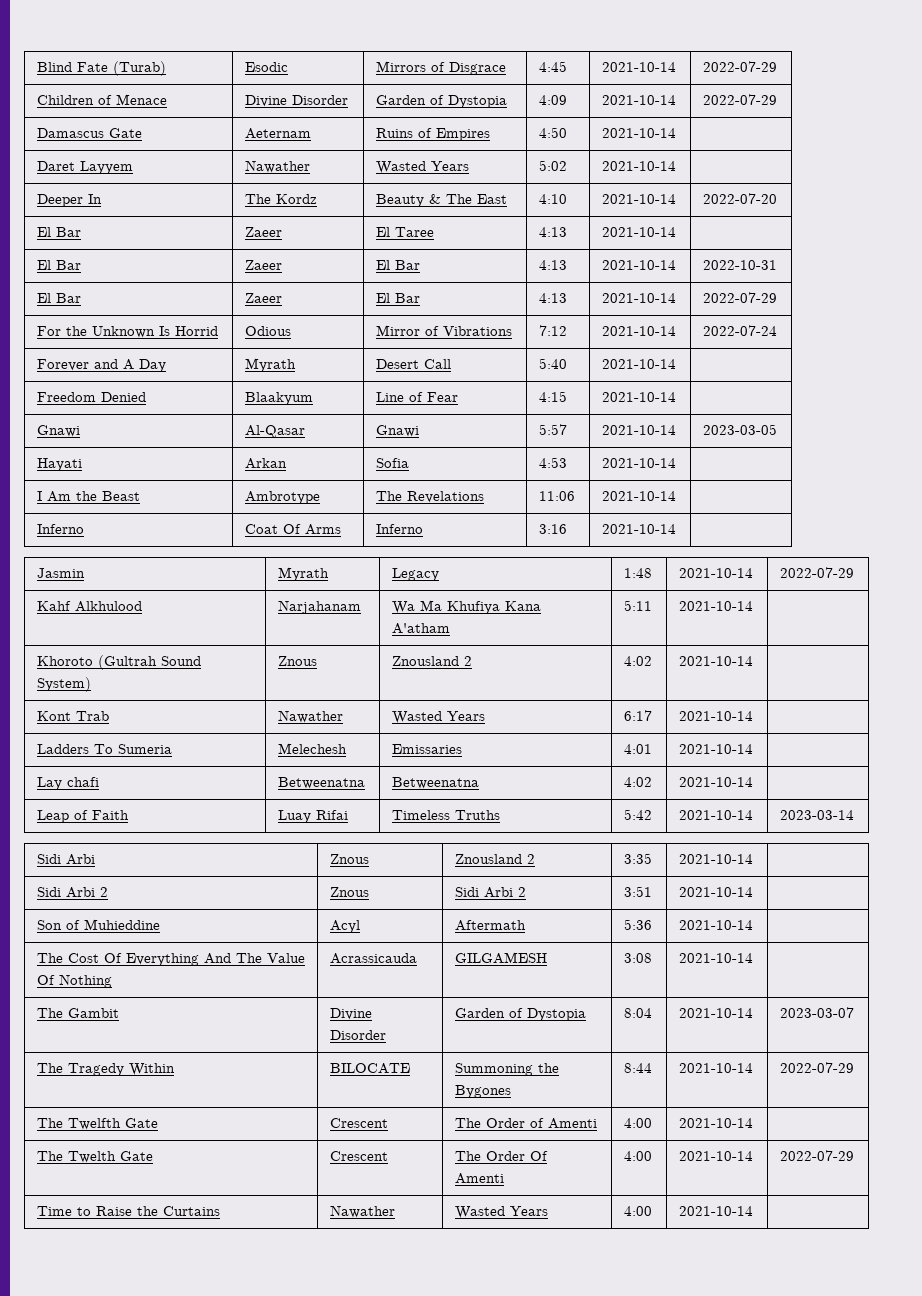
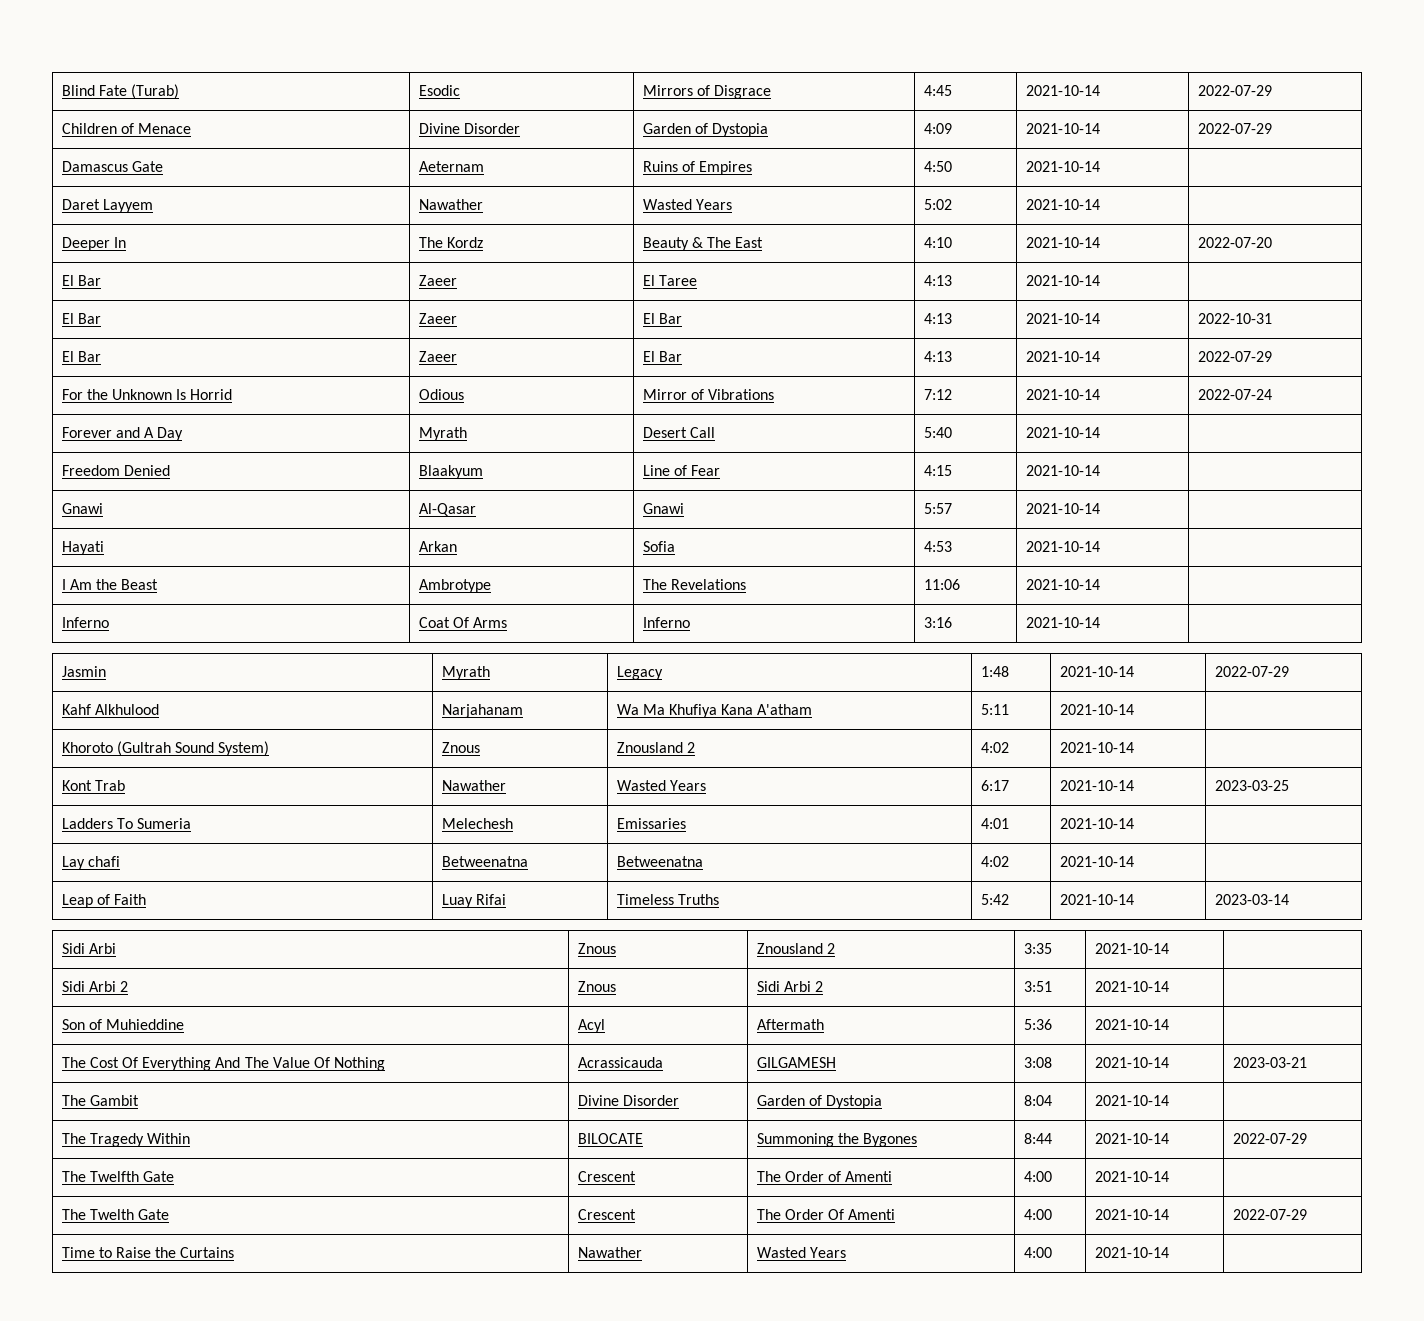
- Gnawi | Al-Qasar | Gnawi | 5:57 | 2021-10-14 | 2023-03-05
+ Gnawi | Al-Qasar | Gnawi | 5:57 | 2021-10-14 |
- Kont Trab | Nawather | Wasted Years | 6:17 | 2021-10-14 |
+ Kont Trab | Nawather | Wasted Years | 6:17 | 2021-10-14 | 2023-03-25
- The Cost Of Everything And The Value Of Nothing | Acrassicauda | GILGAMESH | 3:08 | 2021-10-14 |
+ The Cost Of Everything And The Value Of Nothing | Acrassicauda | GILGAMESH | 3:08 | 2021-10-14 | 2023-03-21
- The Gambit | Divine Disorder | Garden of Dystopia | 8:04 | 2021-10-14 | 2023-03-07
+ The Gambit | Divine Disorder | Garden of Dystopia | 8:04 | 2021-10-14 |

